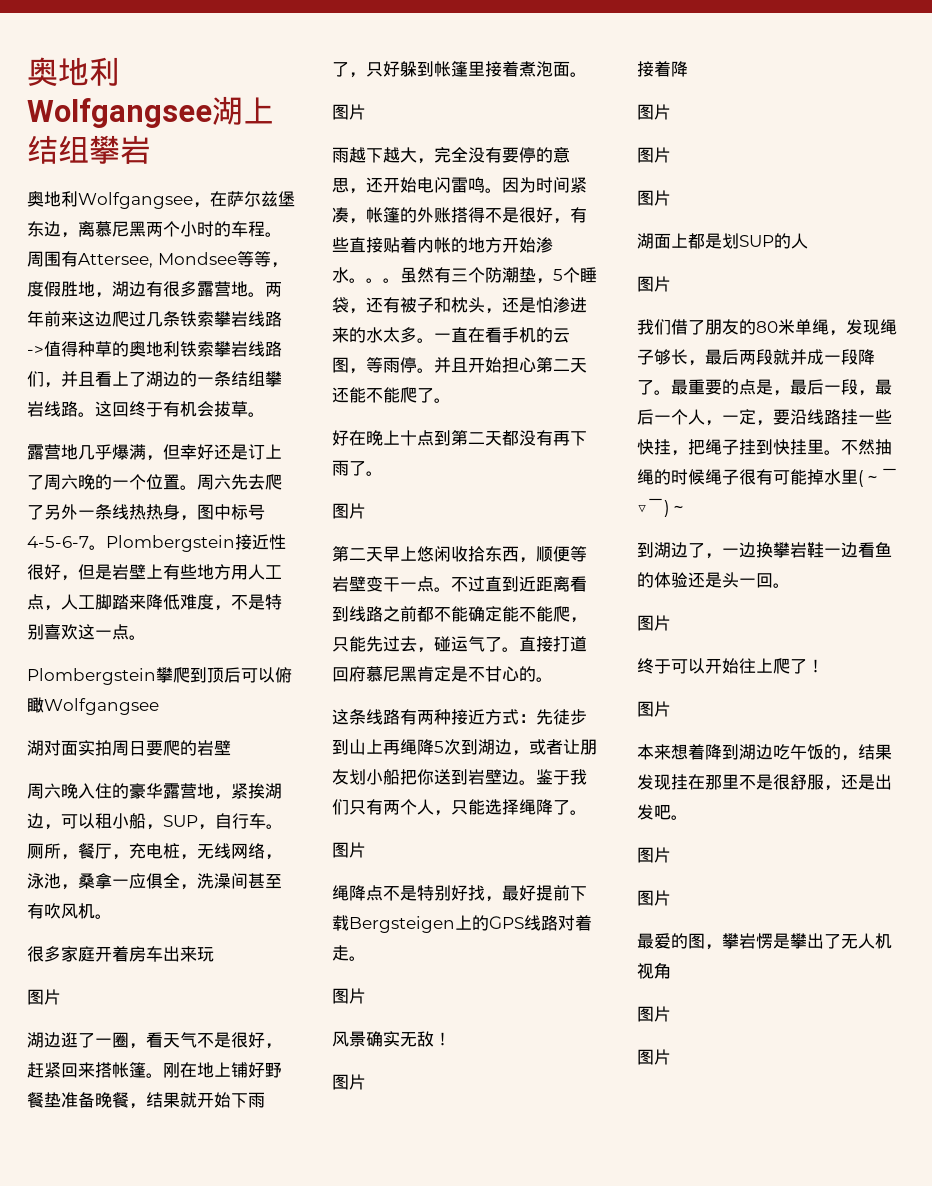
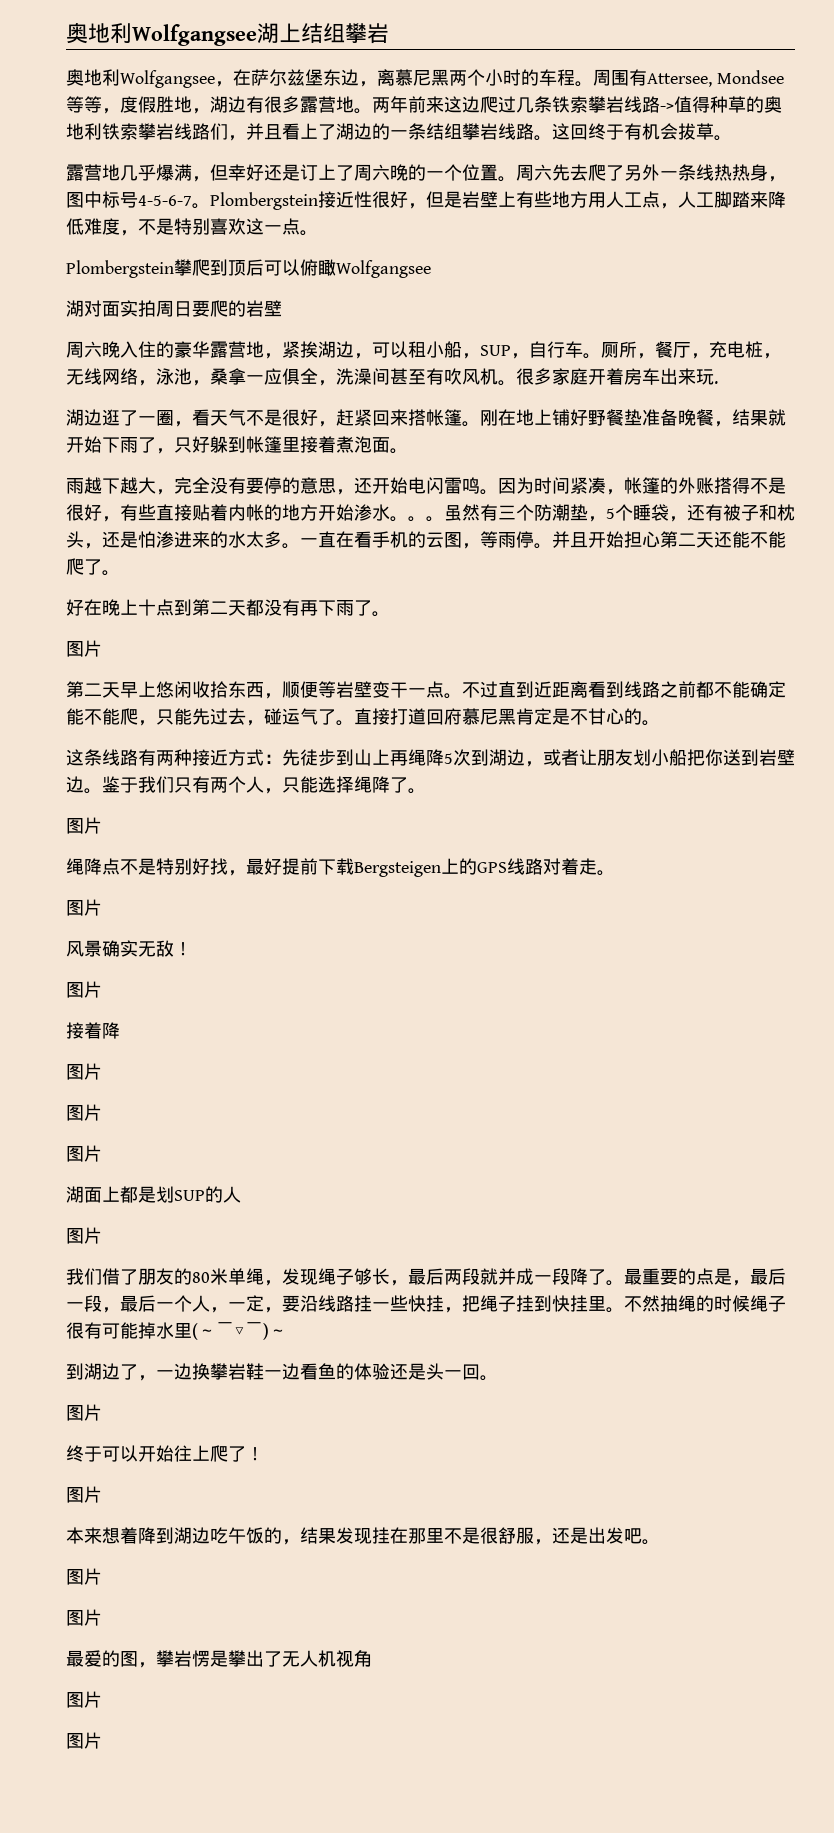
- 厕所，餐厅，充电桩，无线网络，泳池，桑拿一应俱全，洗澡间甚至有吹风机。
- 很多家庭开着房车出来玩
- 图片
+ 厕所，餐厅，充电桩，无线网络，泳池，桑拿一应俱全，洗澡间甚至有吹风机。很多家庭开着房车出来玩.
  刚在地上铺好野餐垫准备晚餐，结果就开始下雨了，只好躲到帐篷里接着煮泡面。
- 图片

